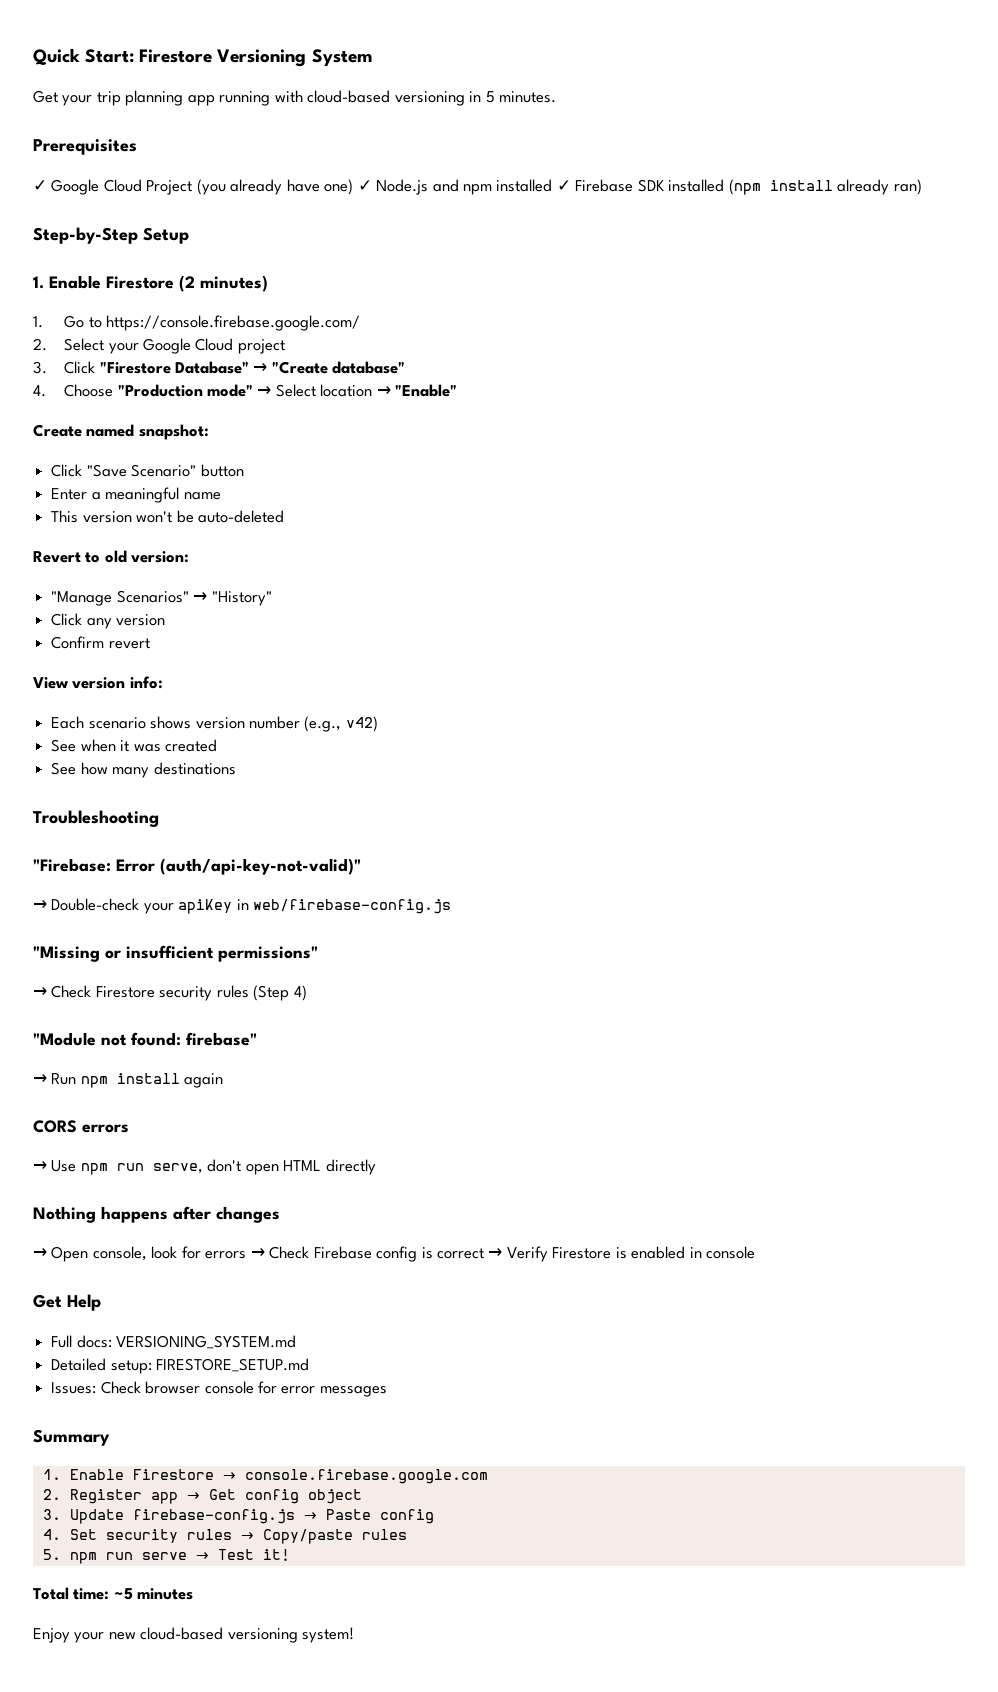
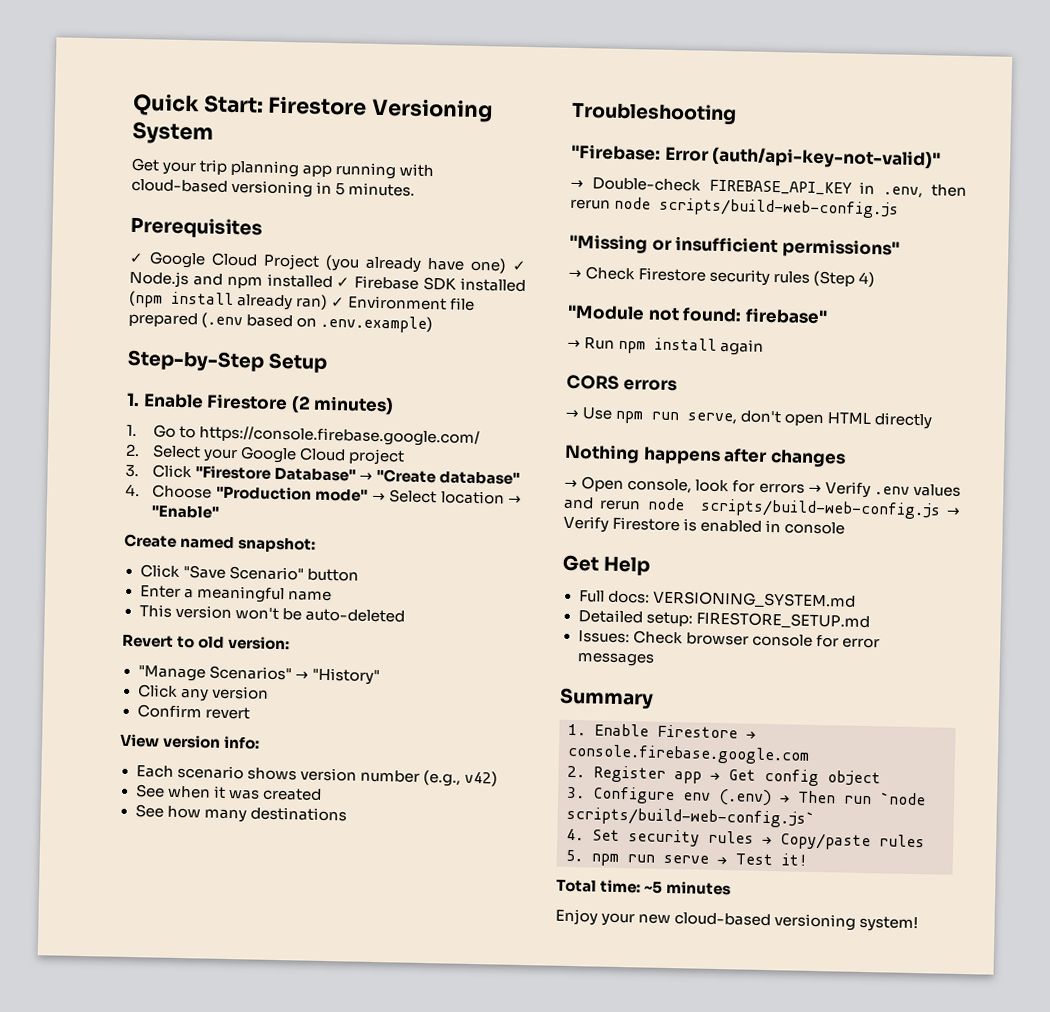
- ✓ Google Cloud Project (you already have one) ✓ Node.js and npm installed ✓ Firebase SDK installed (npm install already ran)
+ ✓ Google Cloud Project (you already have one) ✓ Node.js and npm installed ✓ Firebase SDK installed (npm install already ran) ✓ Environment file prepared (.env based on .env.example)
- → Double-check your apiKey in web/firebase-config.js
+ → Double-check FIREBASE_API_KEY in .env, then rerun node scripts/build-web-config.js
- → Open console, look for errors → Check Firebase config is correct → Verify Firestore is enabled in console
+ → Open console, look for errors → Verify .env values and rerun node scripts/build-web-config.js → Verify Firestore is enabled in console
- 3. Update firebase-config.js → Paste config
+ 3. Configure env (.env) → Then run `node scripts/build-web-config.js`

